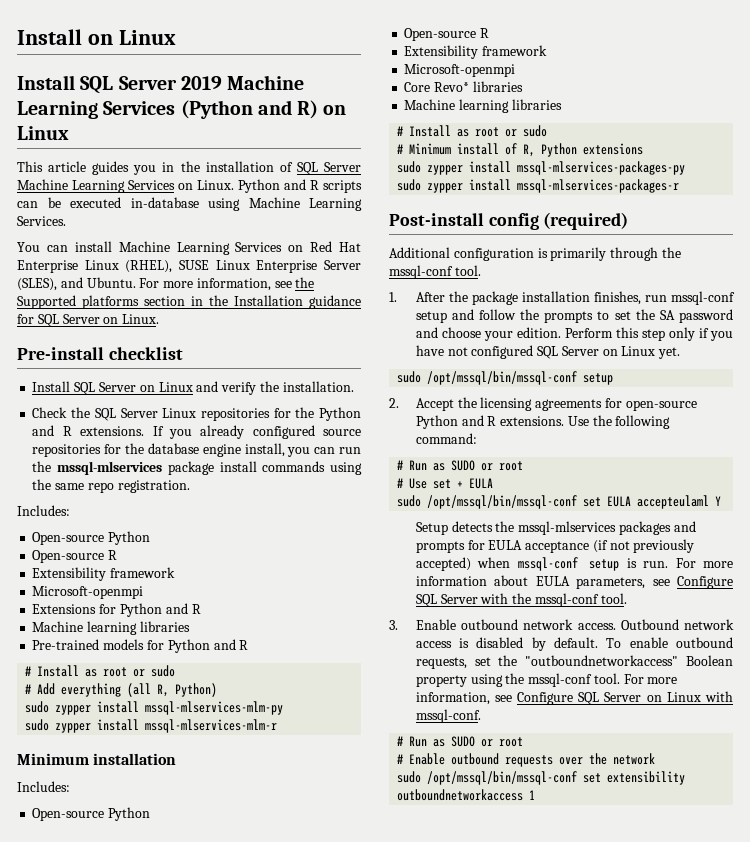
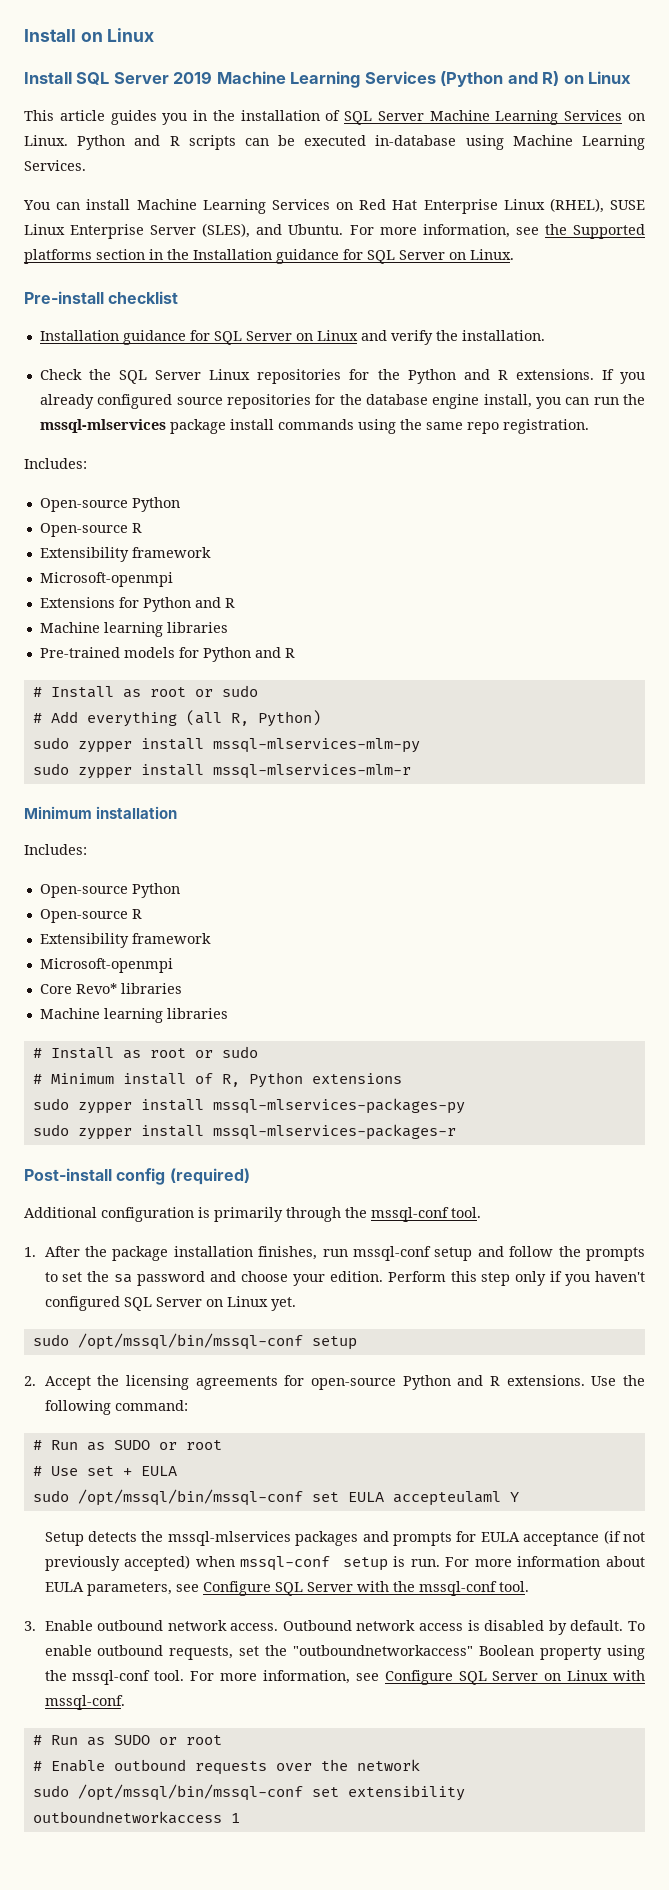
- Install SQL Server on Linux and verify the installation.
+ Installation guidance for SQL Server on Linux and verify the installation.
- 1. After the package installation finishes, run mssql-conf setup and follow the prompts to set the SA password and choose your edition.
+ 1. After the package installation finishes, run mssql-conf setup and follow the prompts to set the sa password and choose your edition.
- Perform this step only if you have not configured SQL Server on Linux yet.
+ Perform this step only if you haven't configured SQL Server on Linux yet.

